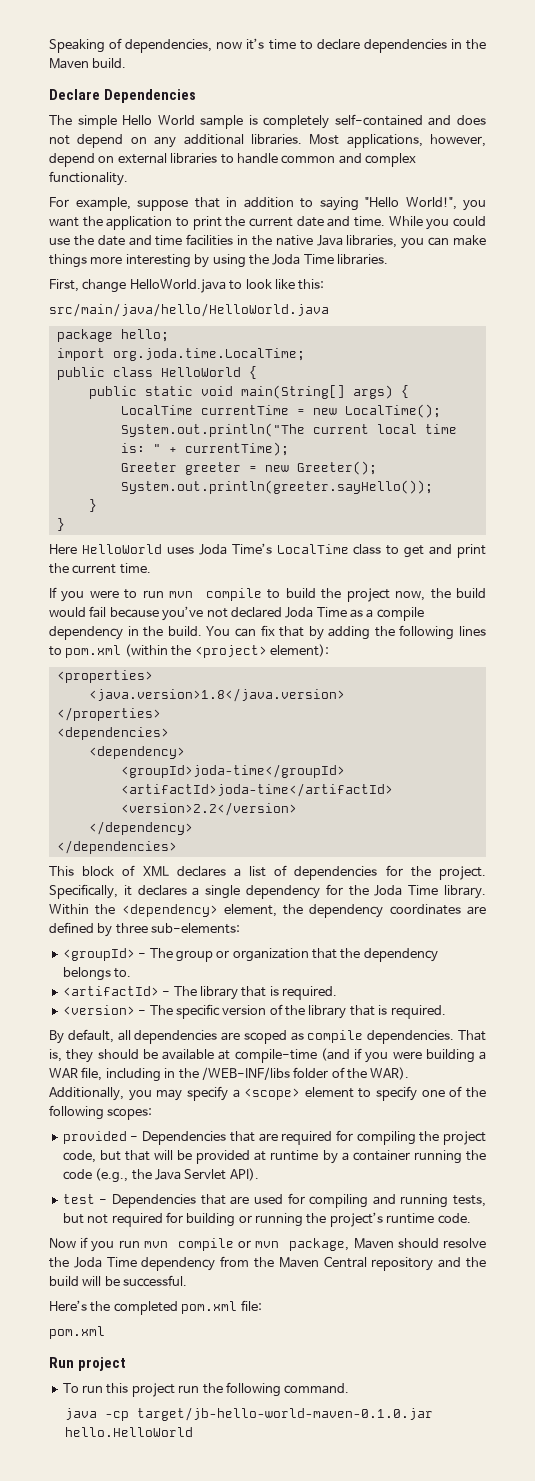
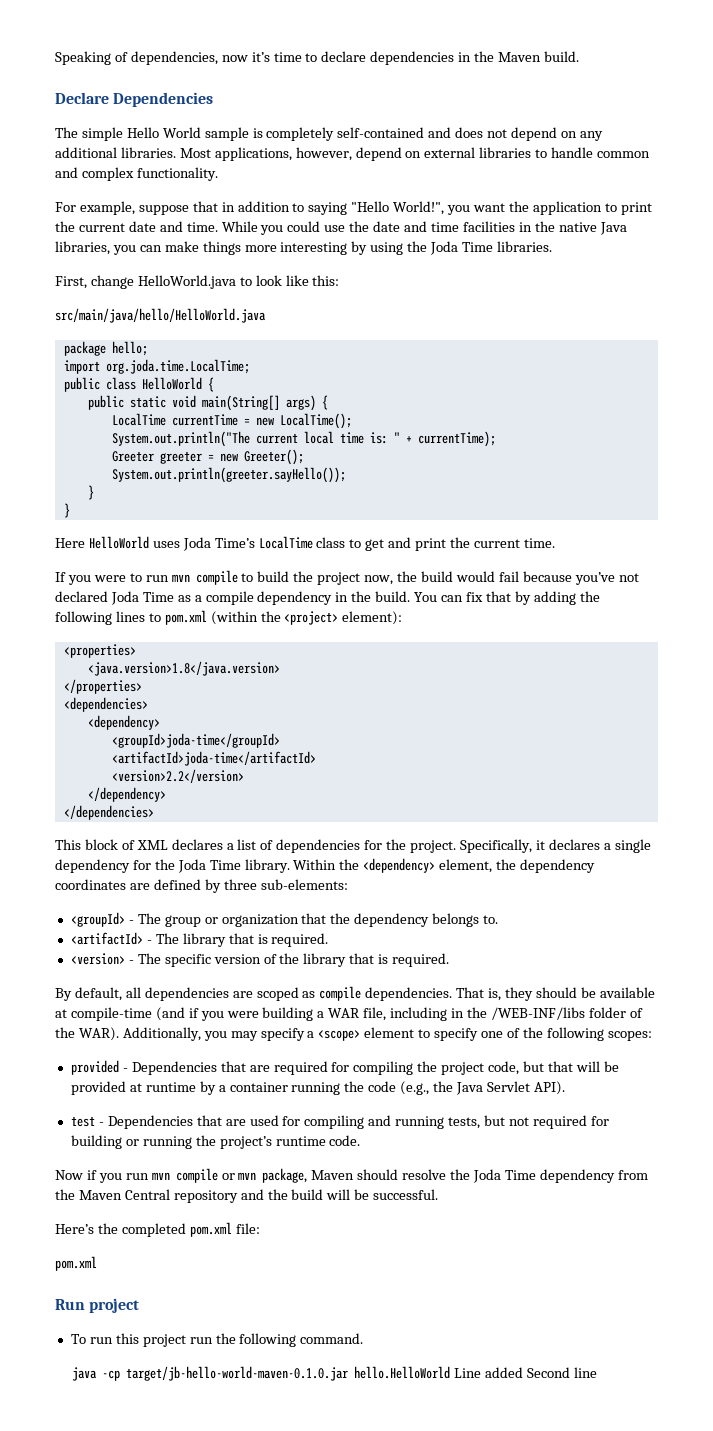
- java -cp target/jb-hello-world-maven-0.1.0.jar hello.HelloWorld
+ java -cp target/jb-hello-world-maven-0.1.0.jar hello.HelloWorld Line added Second line

